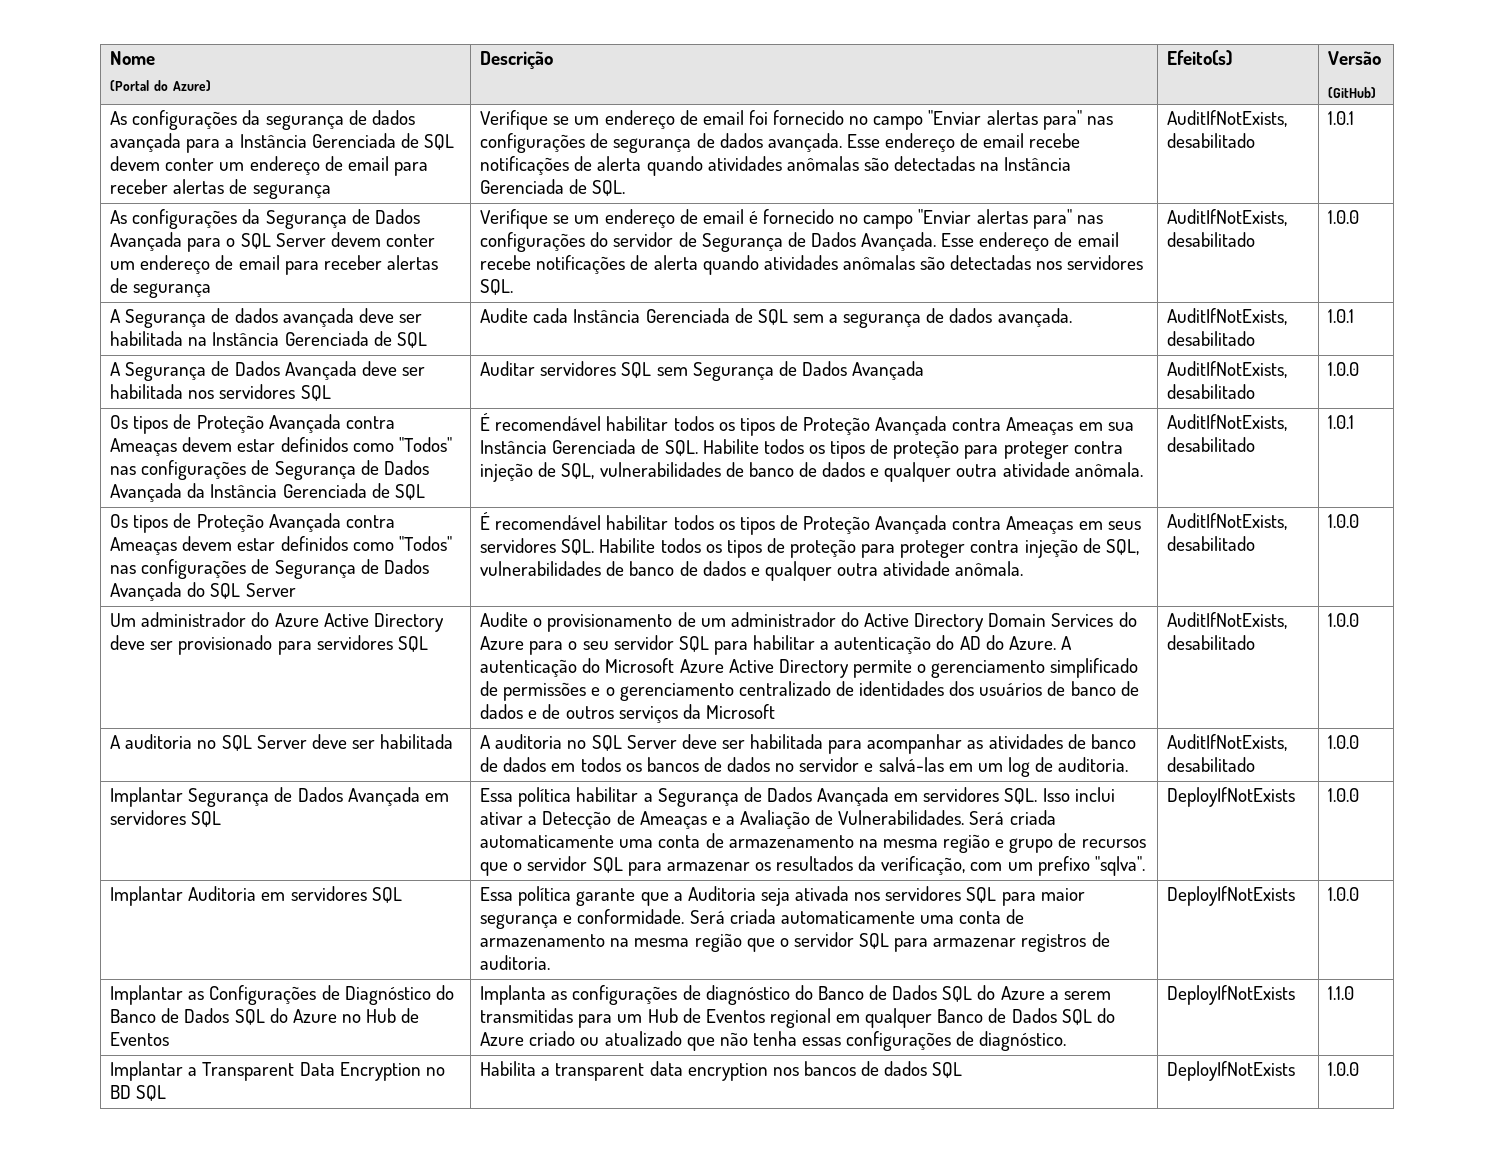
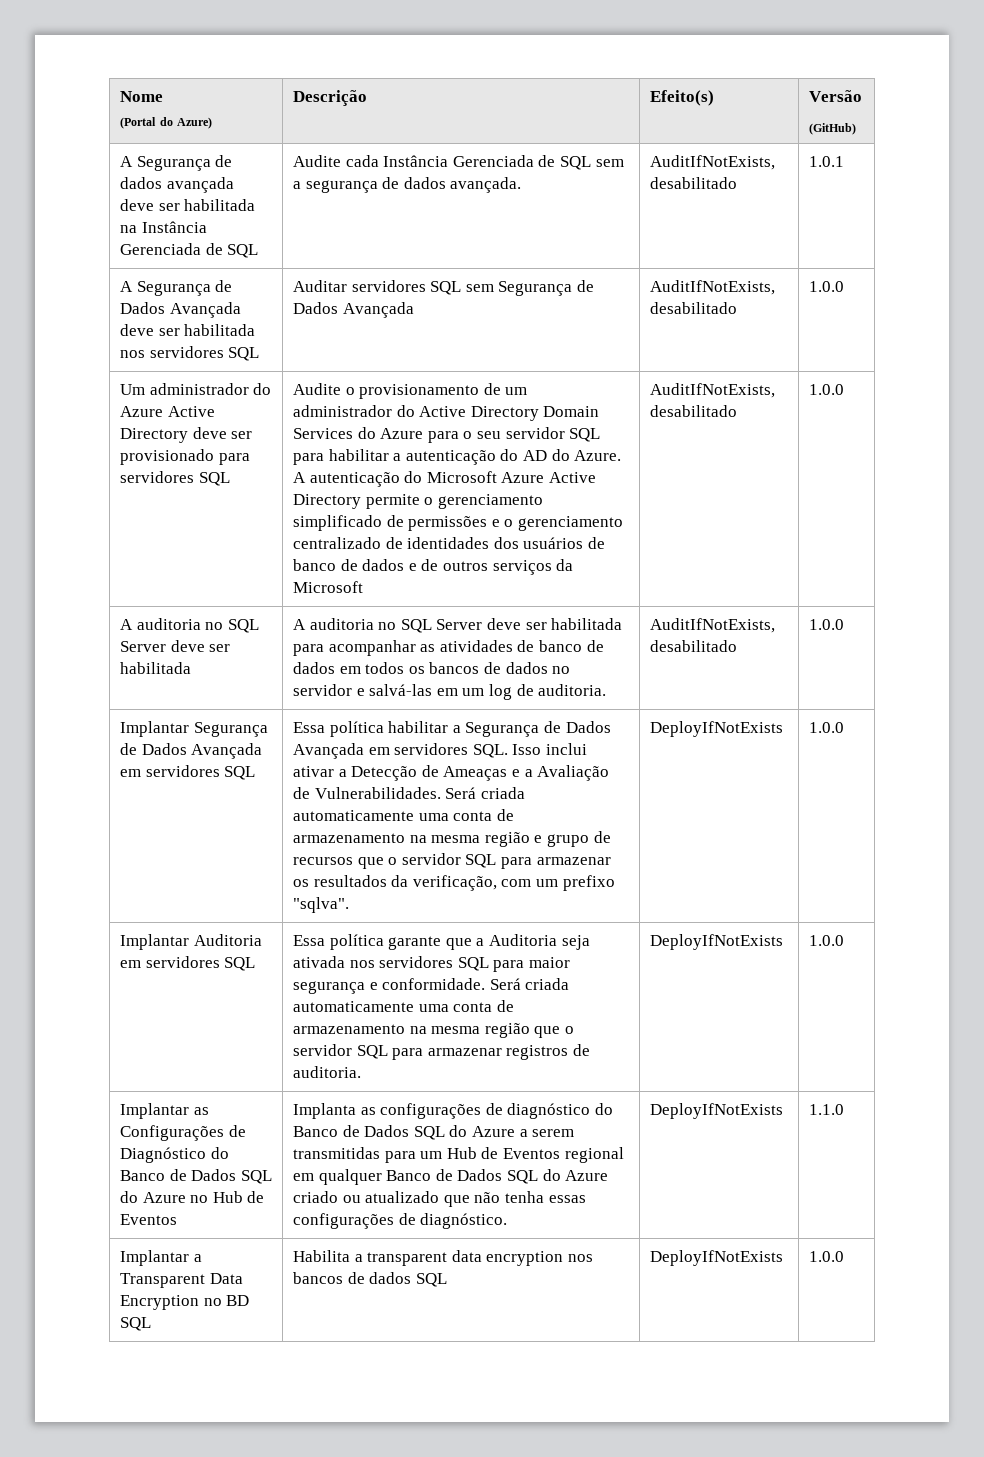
- As configurações da segurança de dados avançada para a Instância Gerenciada de SQL devem conter um endereço de email para receber alertas de segurança | Verifique se um endereço de email foi fornecido no campo "Enviar alertas para" nas configurações de segurança de dados avançada. Esse endereço de email recebe notificações de alerta quando atividades anômalas são detectadas na Instância Gerenciada de SQL. | AuditIfNotExists, desabilitado | 1.0.1
- As configurações da Segurança de Dados Avançada para o SQL Server devem conter um endereço de email para receber alertas de segurança | Verifique se um endereço de email é fornecido no campo "Enviar alertas para" nas configurações do servidor de Segurança de Dados Avançada. Esse endereço de email recebe notificações de alerta quando atividades anômalas são detectadas nos servidores SQL. | AuditIfNotExists, desabilitado | 1.0.0
- Os tipos de Proteção Avançada contra Ameaças devem estar definidos como "Todos" nas configurações de Segurança de Dados Avançada da Instância Gerenciada de SQL | É recomendável habilitar todos os tipos de Proteção Avançada contra Ameaças em sua Instância Gerenciada de SQL. Habilite todos os tipos de proteção para proteger contra injeção de SQL, vulnerabilidades de banco de dados e qualquer outra atividade anômala. | AuditIfNotExists, desabilitado | 1.0.1
- Os tipos de Proteção Avançada contra Ameaças devem estar definidos como "Todos" nas configurações de Segurança de Dados Avançada do SQL Server | É recomendável habilitar todos os tipos de Proteção Avançada contra Ameaças em seus servidores SQL. Habilite todos os tipos de proteção para proteger contra injeção de SQL, vulnerabilidades de banco de dados e qualquer outra atividade anômala. | AuditIfNotExists, desabilitado | 1.0.0

